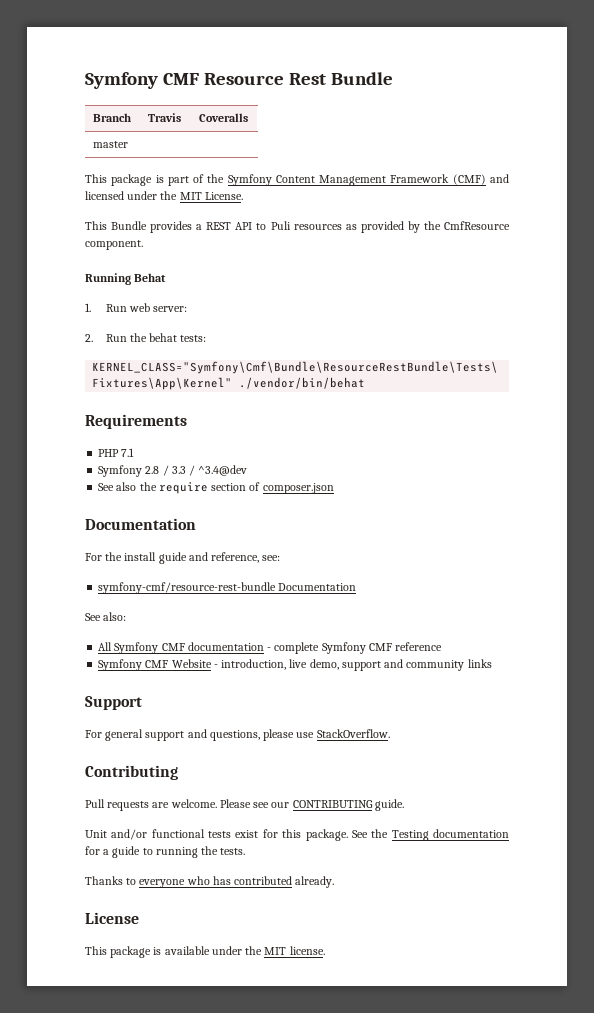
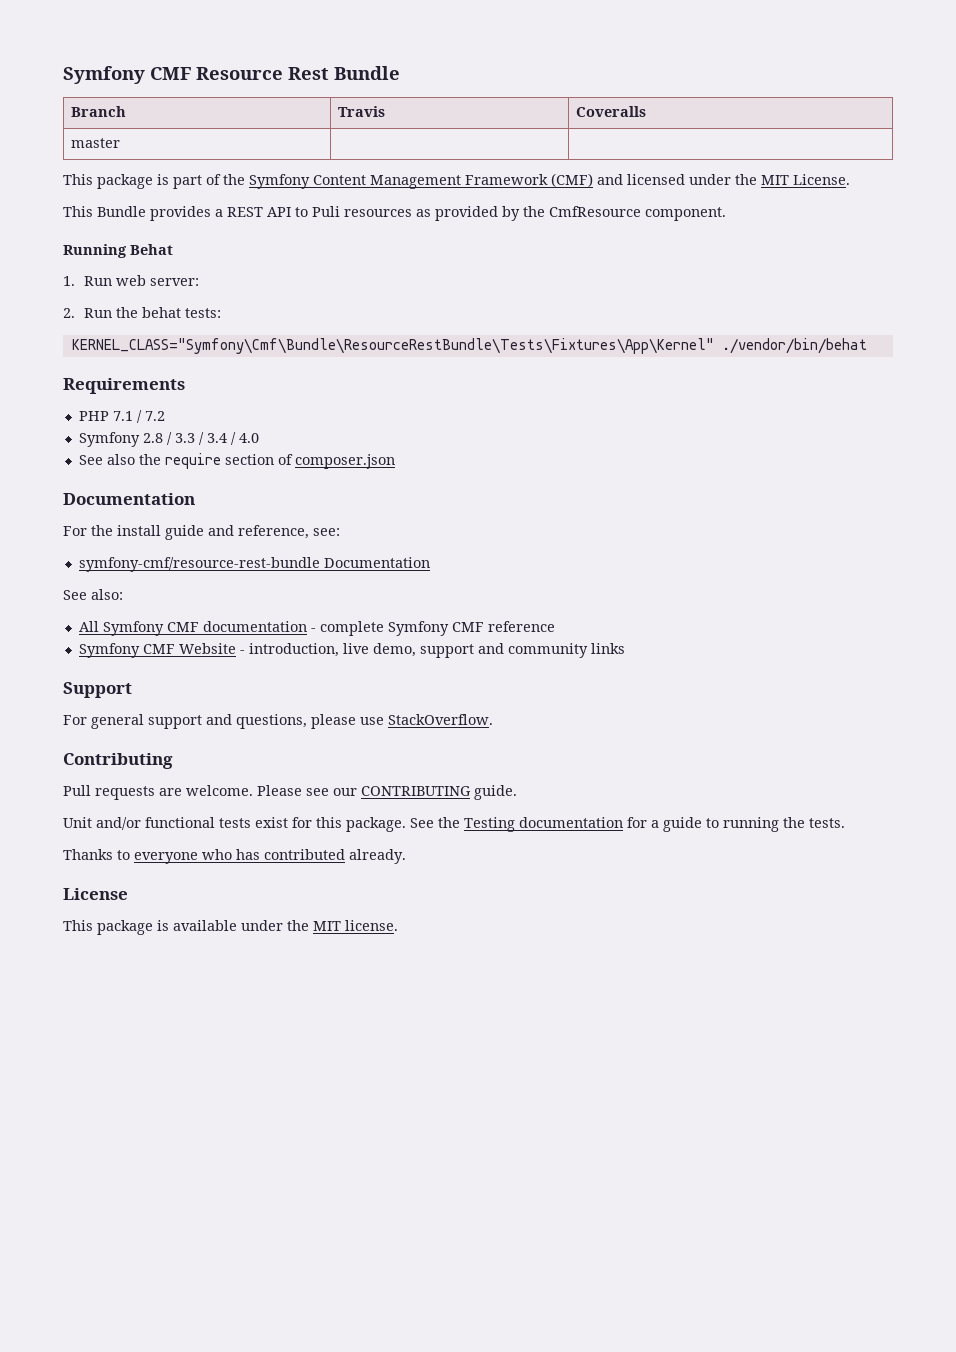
- PHP 7.1
+ PHP 7.1 / 7.2
- Symfony 2.8 / 3.3 / ^3.4@dev
+ Symfony 2.8 / 3.3 / 3.4 / 4.0

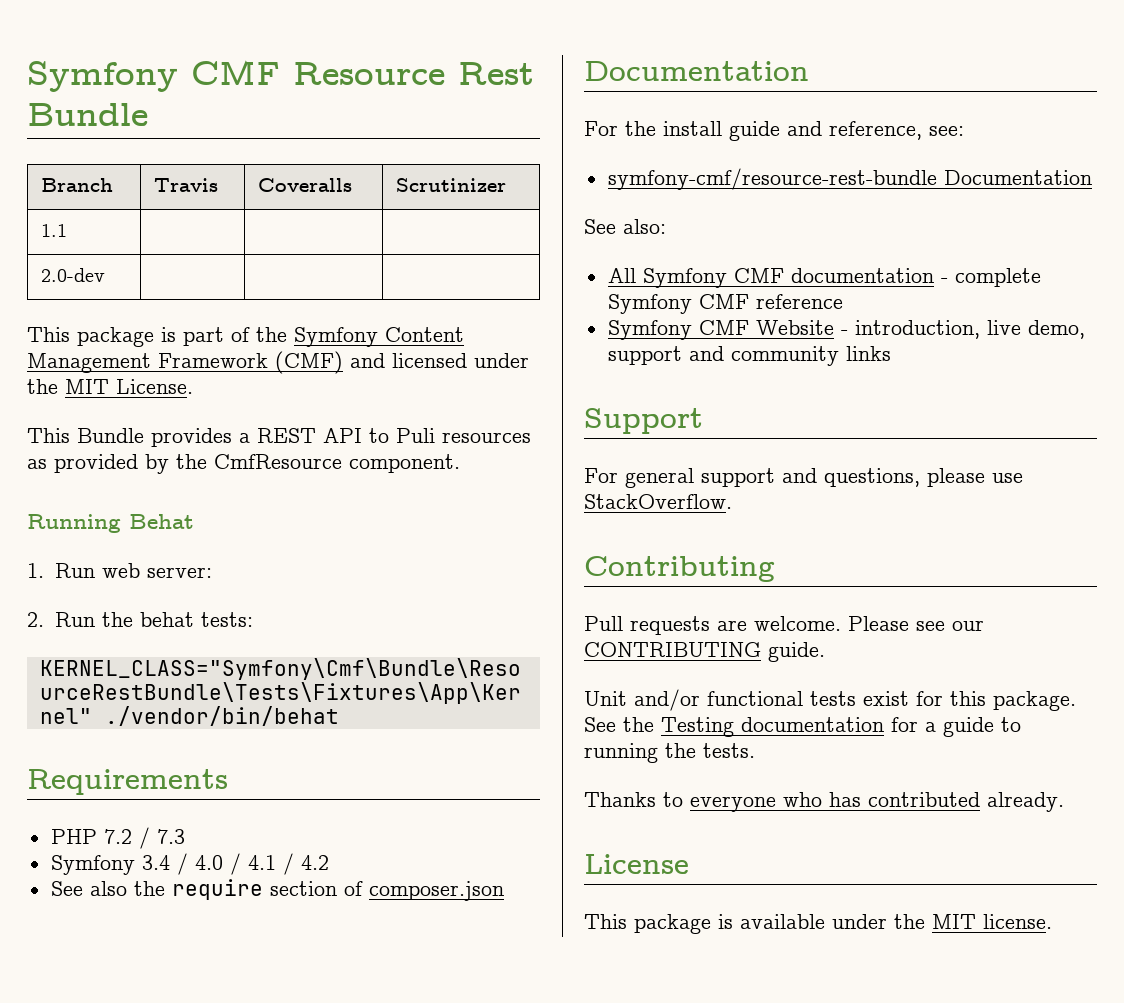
- Branch | Travis | Coveralls
- master | |
+ Branch | Travis | Coveralls | Scrutinizer
+ 1.1 | | |
+ 2.0-dev | | |
- PHP 7.1 / 7.2
- Symfony 2.8 / 3.3 / 3.4 / 4.0
+ PHP 7.2 / 7.3
+ Symfony 3.4 / 4.0 / 4.1 / 4.2

